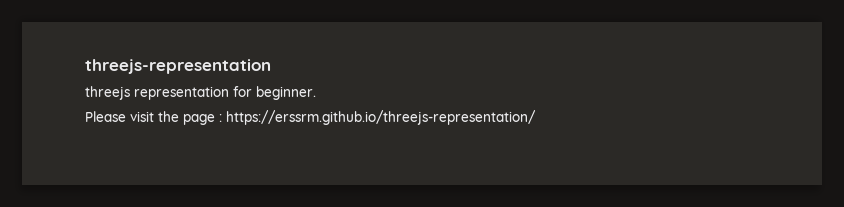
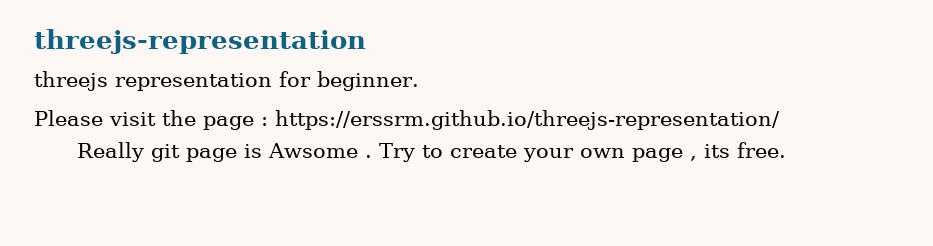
+ Really git page is Awsome . Try to create your own page , its free.

